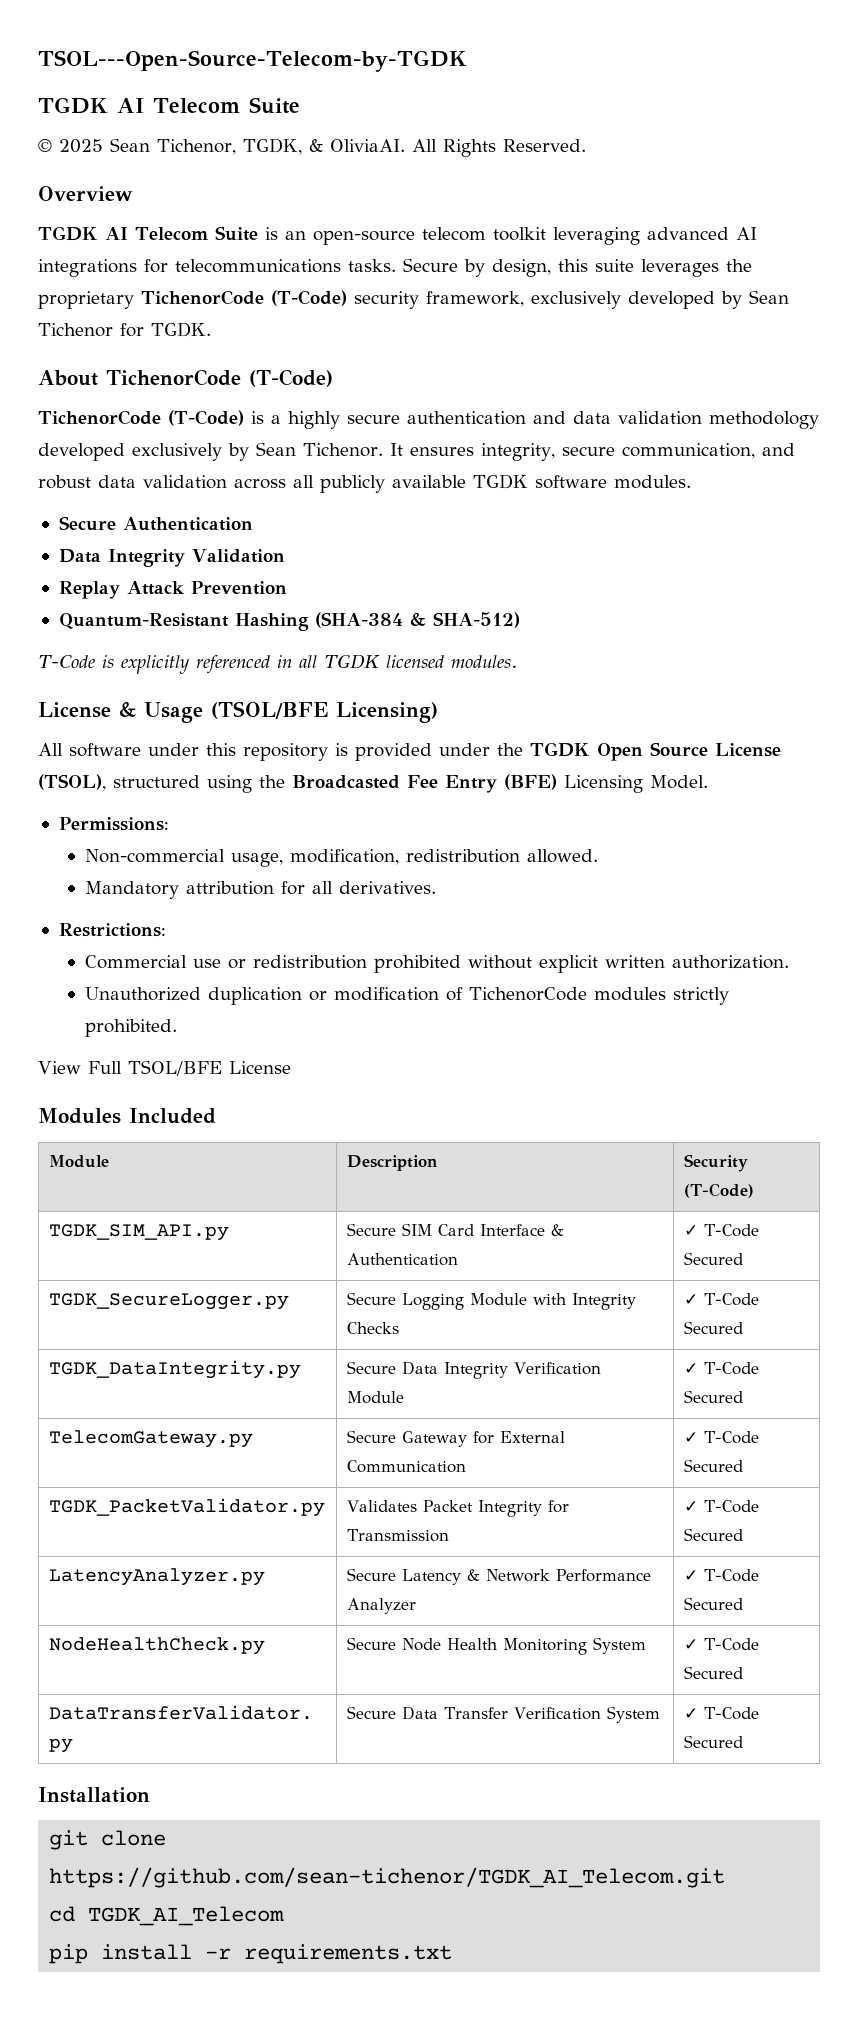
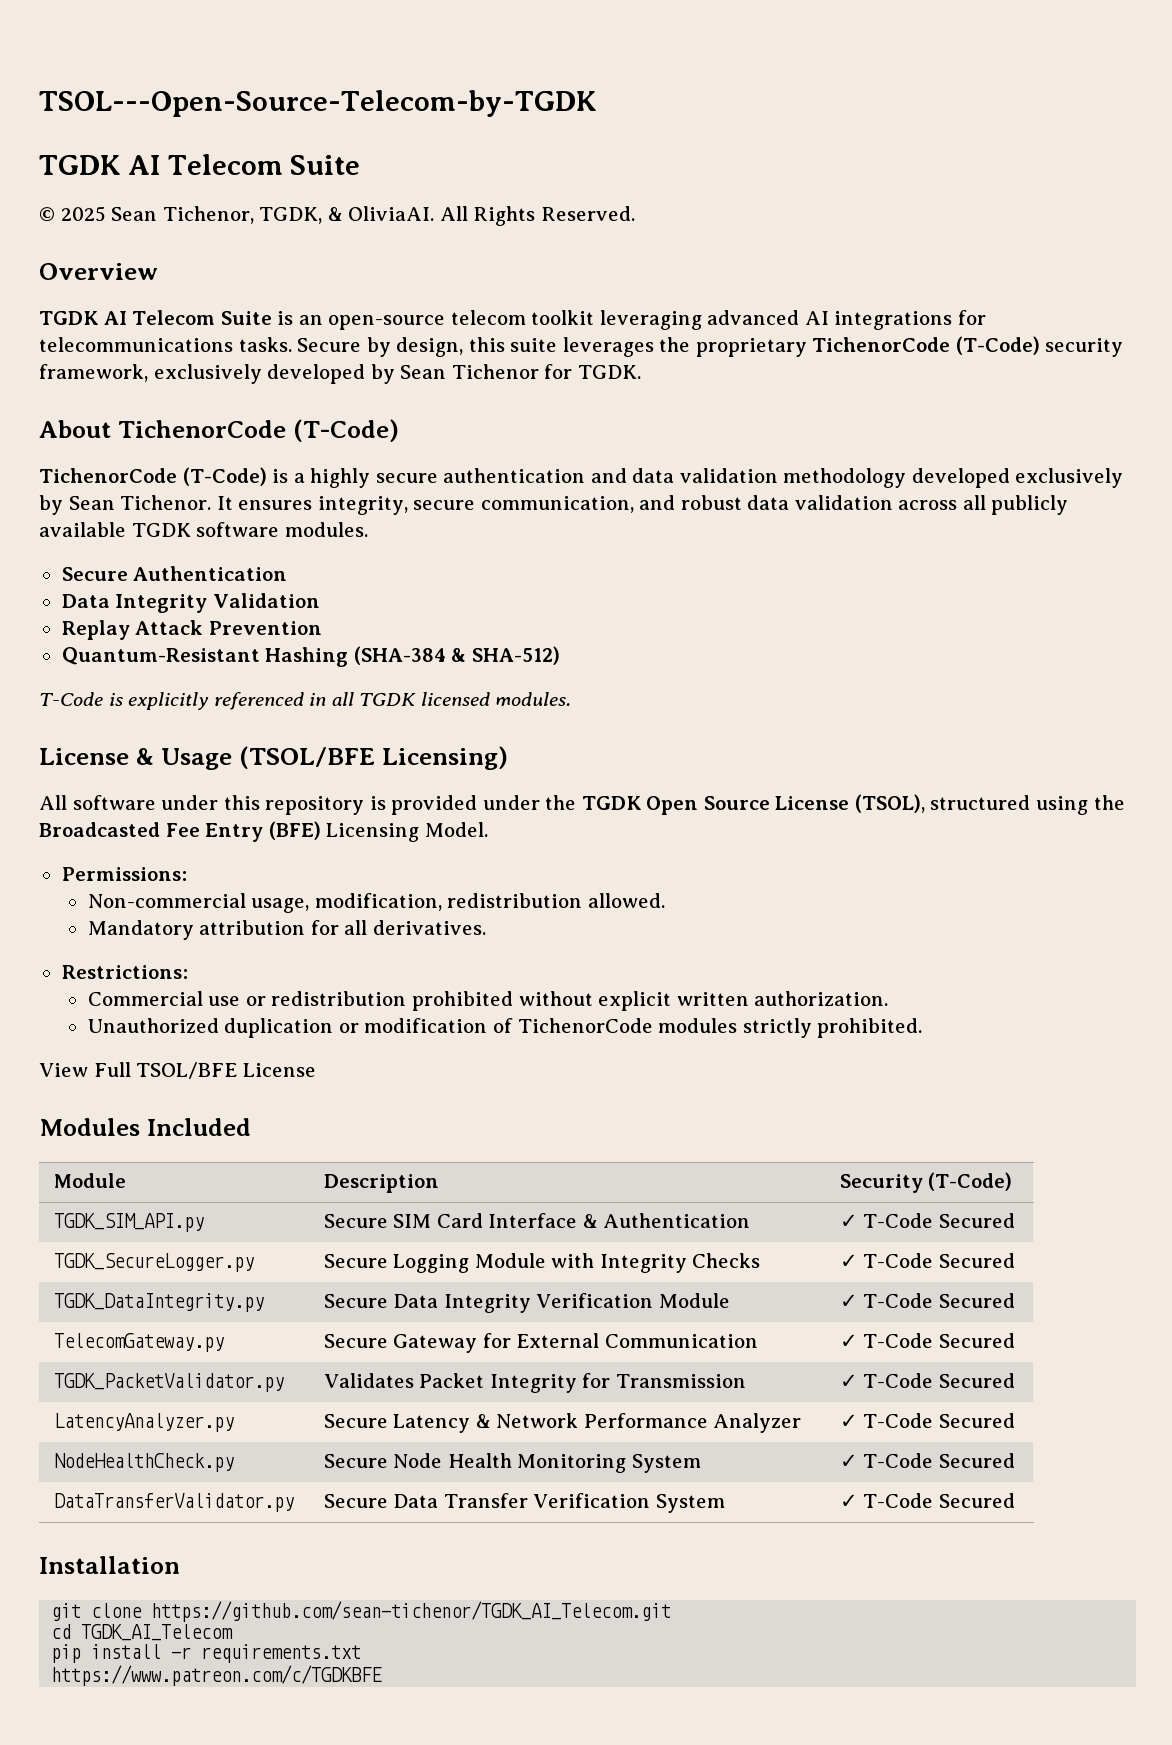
+ https://www.patreon.com/c/TGDKBFE

